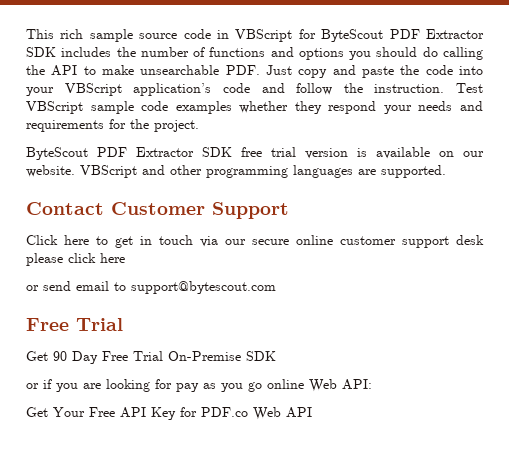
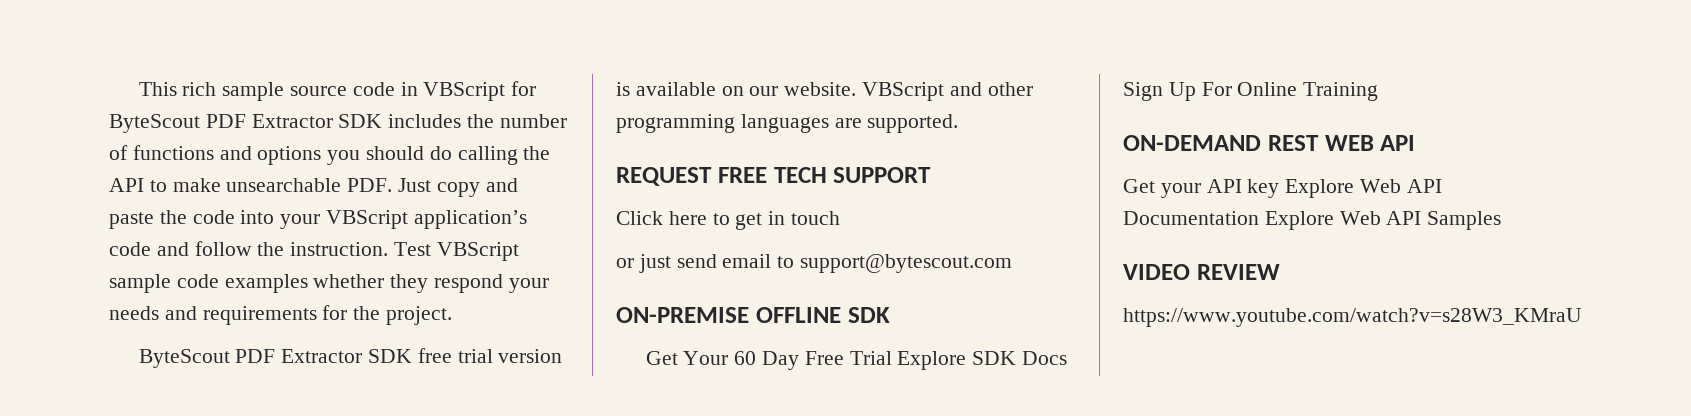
- Contact Customer Support
+ REQUEST FREE TECH SUPPORT
- Click here to get in touch via our secure online customer support desk please click here
- or send email to support@bytescout.com
- Free Trial
- Get 90 Day Free Trial On-Premise SDK
- or if you are looking for pay as you go online Web API:
- Get Your Free API Key for PDF.co Web API
+ Click here to get in touch
+ or just send email to support@bytescout.com
+ ON-PREMISE OFFLINE SDK
+ Get Your 60 Day Free Trial Explore SDK Docs Sign Up For Online Training
+ ON-DEMAND REST WEB API
+ Get your API key Explore Web API Documentation Explore Web API Samples
+ VIDEO REVIEW
+ https://www.youtube.com/watch?v=s28W3_KMraU

